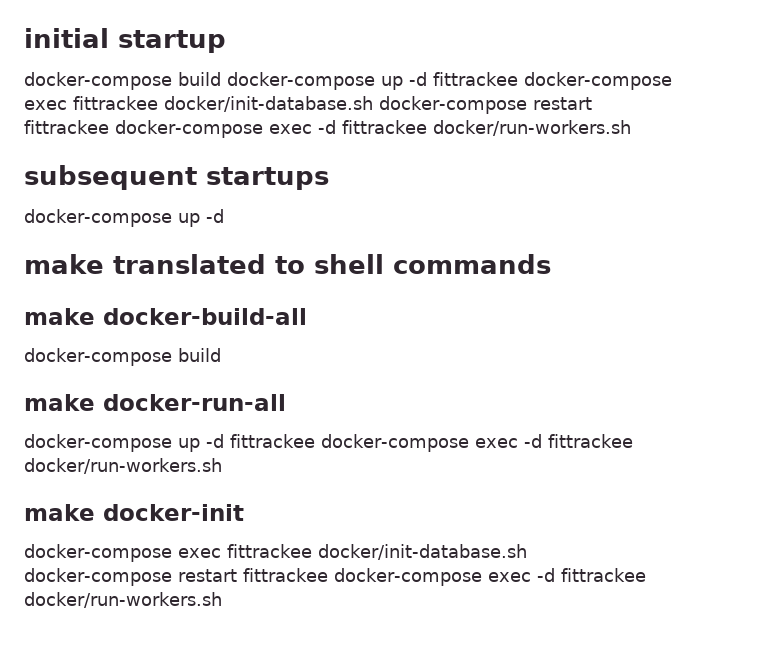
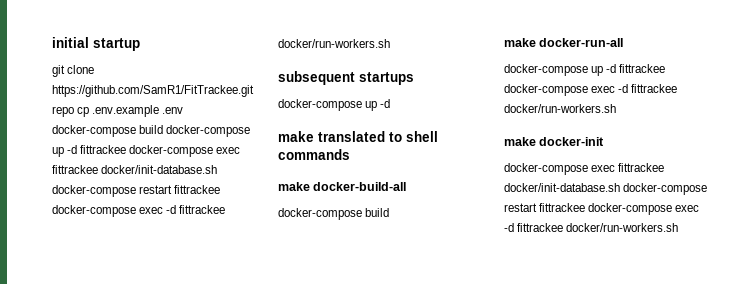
- docker-compose build docker-compose up -d fittrackee docker-compose exec fittrackee docker/init-database.sh docker-compose restart fittrackee docker-compose exec -d fittrackee docker/run-workers.sh
+ git clone https://github.com/SamR1/FitTrackee.git repo cp .env.example .env docker-compose build docker-compose up -d fittrackee docker-compose exec fittrackee docker/init-database.sh docker-compose restart fittrackee docker-compose exec -d fittrackee docker/run-workers.sh

